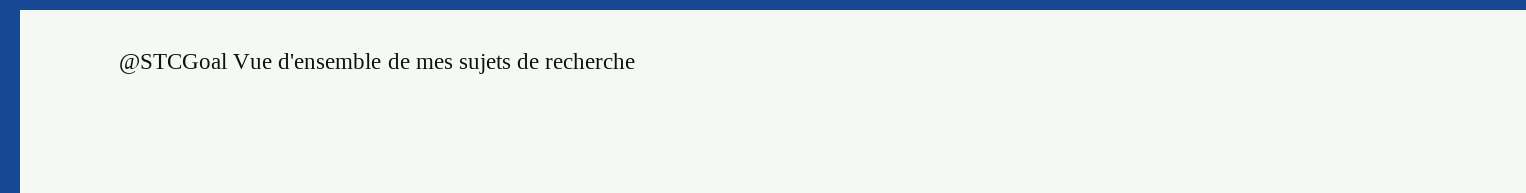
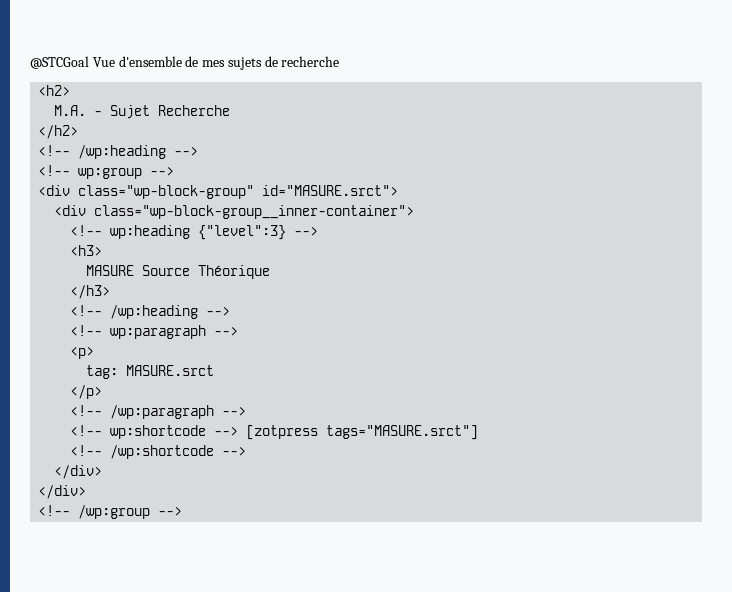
+ <h2>
+ M.A. - Sujet Recherche
+ </h2>
+ <!-- /wp:heading -->
+ <!-- wp:group -->
+ <div class="wp-block-group" id="MASURE.srct">
+ <div class="wp-block-group__inner-container">
+ <!-- wp:heading {"level":3} -->
+ <h3>
+ MASURE Source Théorique
+ </h3>
+ <!-- /wp:heading -->
+ <!-- wp:paragraph -->
+ <p>
+ tag: MASURE.srct
+ </p>
+ <!-- /wp:paragraph -->
+ <!-- wp:shortcode --> [zotpress tags="MASURE.srct"]
+ <!-- /wp:shortcode -->
+ </div>
+ </div>
+ <!-- /wp:group -->

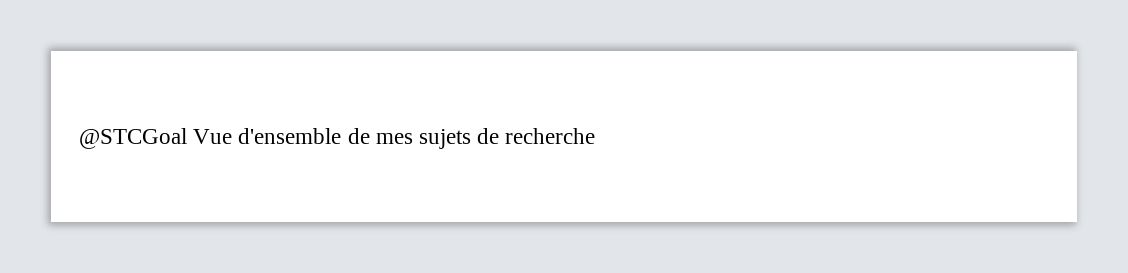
- <h2>
- M.A. - Sujet Recherche
- </h2>
- <!-- /wp:heading -->
- <!-- wp:group -->
- <div class="wp-block-group" id="MASURE.srct">
- <div class="wp-block-group__inner-container">
- <!-- wp:heading {"level":3} -->
- <h3>
- MASURE Source Théorique
- </h3>
- <!-- /wp:heading -->
- <!-- wp:paragraph -->
- <p>
- tag: MASURE.srct
- </p>
- <!-- /wp:paragraph -->
- <!-- wp:shortcode --> [zotpress tags="MASURE.srct"]
- <!-- /wp:shortcode -->
- </div>
- </div>
- <!-- /wp:group -->

